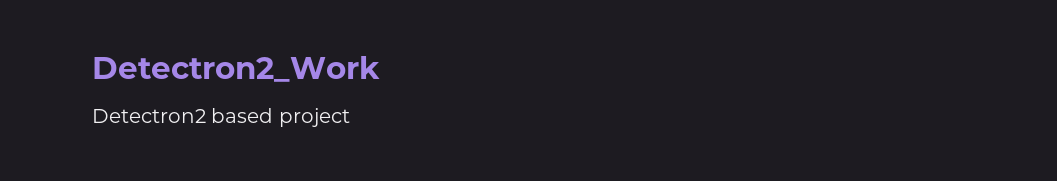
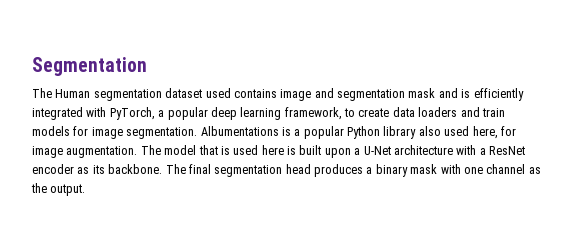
- Detectron2_Work
- Detectron2 based project
+ Segmentation
+ The Human segmentation dataset used contains image and segmentation mask and is efficiently integrated with PyTorch, a popular deep learning framework, to create data loaders and train models for image segmentation. Albumentations is a popular Python library also used here, for image augmentation. The model that is used here is built upon a U-Net architecture with a ResNet encoder as its backbone. The final segmentation head produces a binary mask with one channel as the output.

